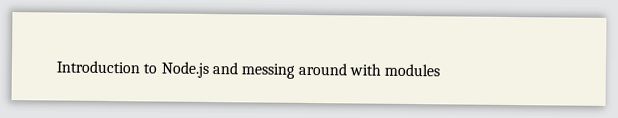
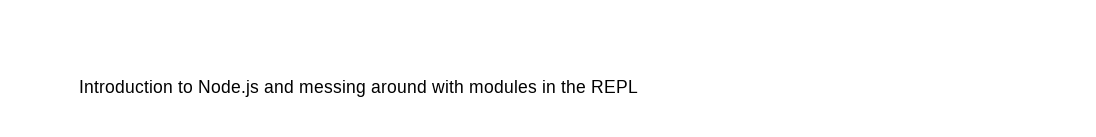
- Introduction to Node.js and messing around with modules
+ Introduction to Node.js and messing around with modules in the REPL

